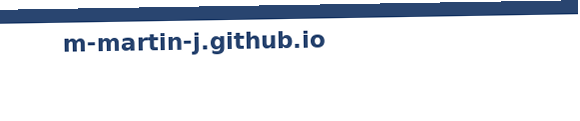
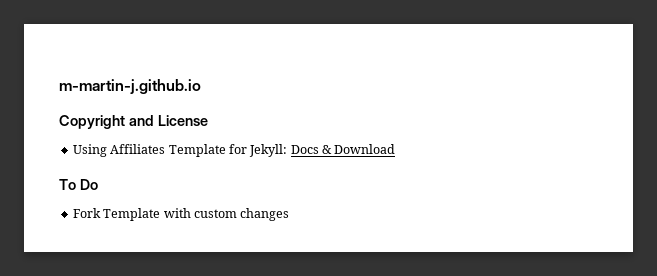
+ Copyright and License
+ Using Affiliates Template for Jekyll: Docs & Download
+ To Do
+ Fork Template with custom changes

